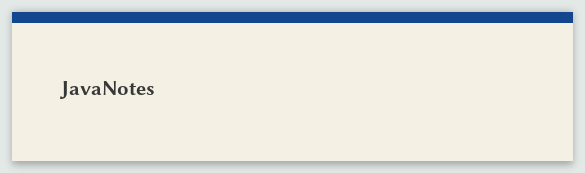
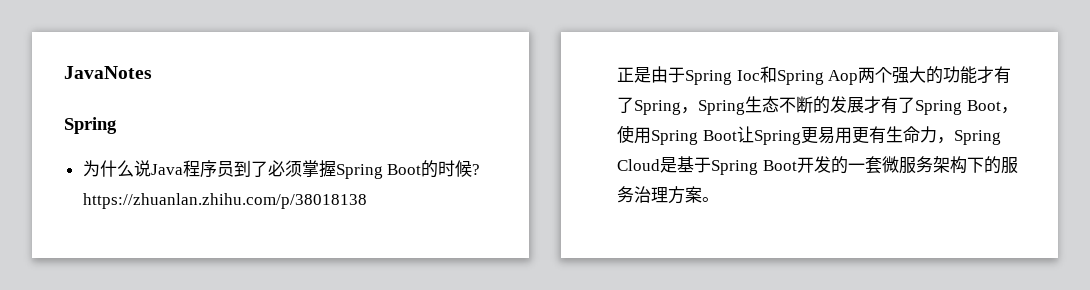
  JavaNotes
+ Spring
+ 为什么说Java程序员到了必须掌握Spring Boot的时候? https://zhuanlan.zhihu.com/p/38018138
+ 正是由于Spring Ioc和Spring Aop两个强大的功能才有了Spring，Spring生态不断的发展才有了Spring Boot，使用Spring Boot让Spring更易用更有生命力，Spring Cloud是基于Spring Boot开发的一套微服务架构下的服务治理方案。

